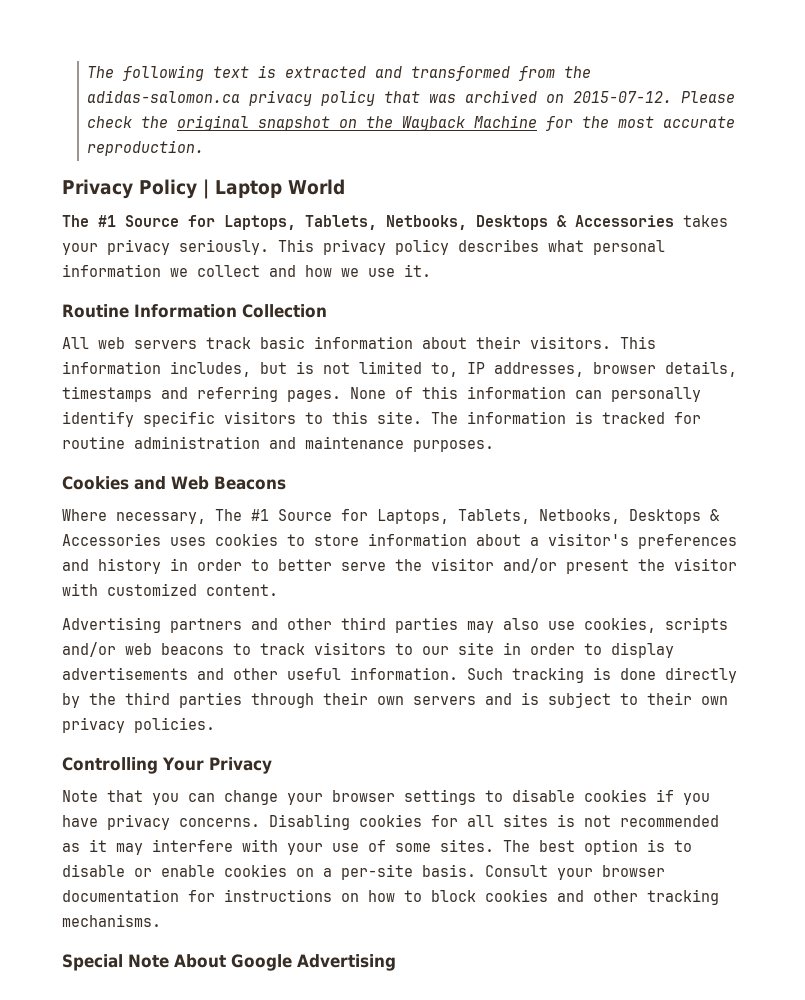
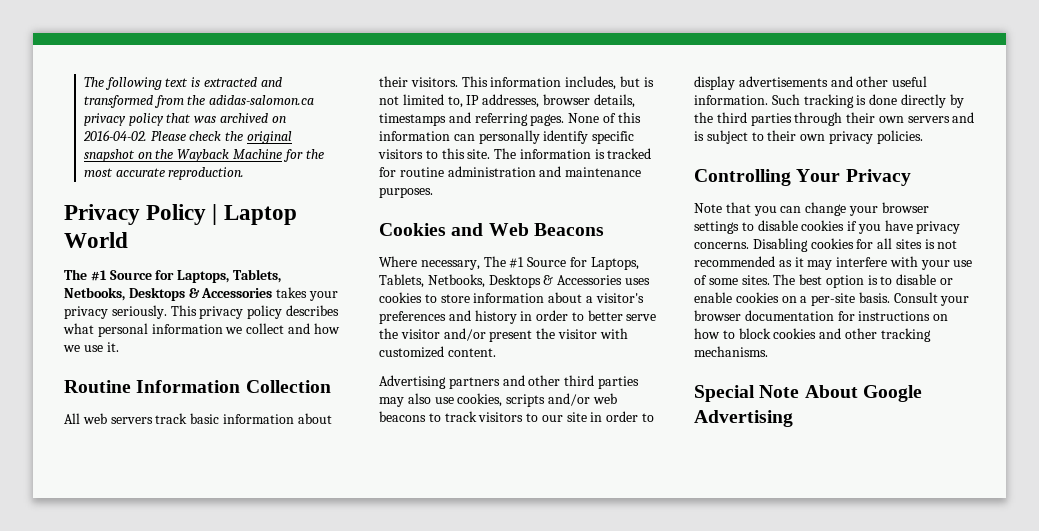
- The following text is extracted and transformed from the adidas-salomon.ca privacy policy that was archived on 2015-07-12.
+ The following text is extracted and transformed from the adidas-salomon.ca privacy policy that was archived on 2016-04-02.

